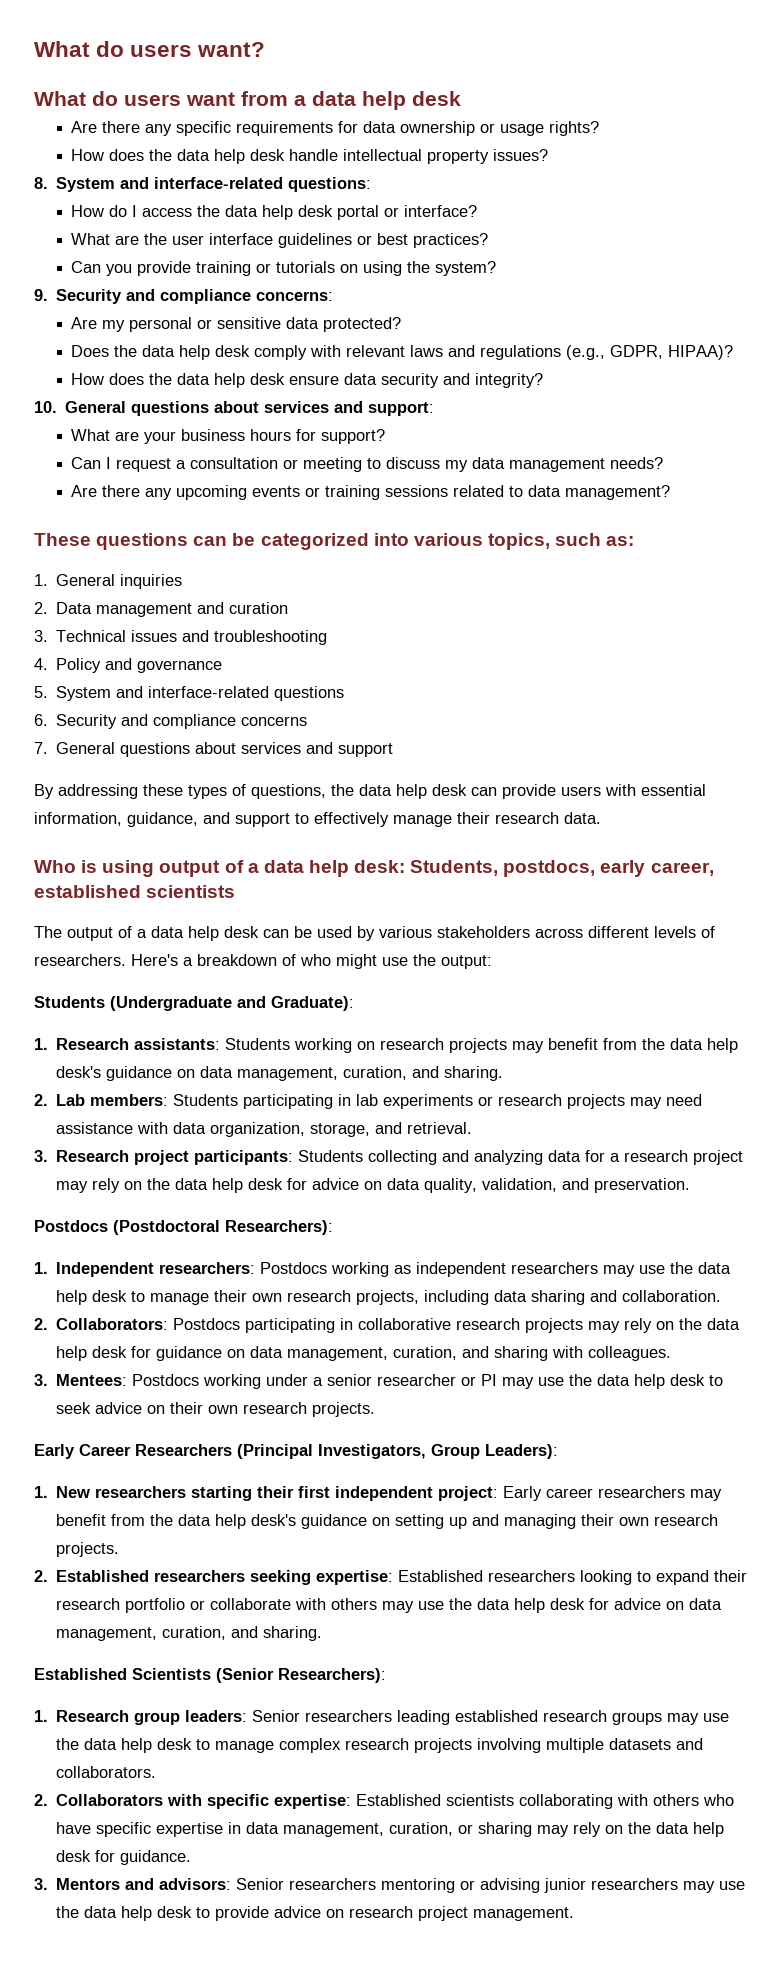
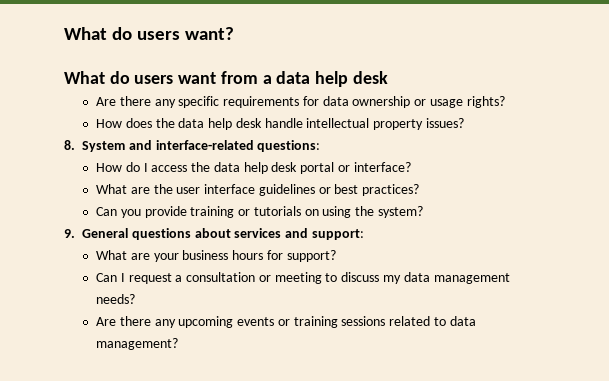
- 9. Security and compliance concerns:
- Are my personal or sensitive data protected?
- Does the data help desk comply with relevant laws and regulations (e.g., GDPR, HIPAA)?
- How does the data help desk ensure data security and integrity?
- 10. General questions about services and support:
+ 9. General questions about services and support:
- These questions can be categorized into various topics, such as:
- 1. General inquiries
- 2. Data management and curation
- 3. Technical issues and troubleshooting
- 4. Policy and governance
- 5. System and interface-related questions
- 6. Security and compliance concerns
- 7. General questions about services and support
- By addressing these types of questions, the data help desk can provide users with essential information, guidance, and support to effectively manage their research data.
- Who is using output of a data help desk: Students, postdocs, early career, established scientists
- The output of a data help desk can be used by various stakeholders across different levels of researchers. Here's a breakdown of who might use the output:
- Students (Undergraduate and Graduate):
- 1. Research assistants: Students working on research projects may benefit from the data help desk's guidance on data management, curation, and sharing.
- 2. Lab members: Students participating in lab experiments or research projects may need assistance with data organization, storage, and retrieval.
- 3. Research project participants: Students collecting and analyzing data for a research project may rely on the data help desk for advice on data quality, validation, and preservation.
- Postdocs (Postdoctoral Researchers):
- 1. Independent researchers: Postdocs working as independent researchers may use the data help desk to manage their own research projects, including data sharing and collaboration.
- 2. Collaborators: Postdocs participating in collaborative research projects may rely on the data help desk for guidance on data management, curation, and sharing with colleagues.
- 3. Mentees: Postdocs working under a senior researcher or PI may use the data help desk to seek advice on their own research projects.
- Early Career Researchers (Principal Investigators, Group Leaders):
- 1. New researchers starting their first independent project: Early career researchers may benefit from the data help desk's guidance on setting up and managing their own research projects.
- 2. Established researchers seeking expertise: Established researchers looking to expand their research portfolio or collaborate with others may use the data help desk for advice on data management, curation, and sharing.
- Established Scientists (Senior Researchers):
- 1. Research group leaders: Senior researchers leading established research groups may use the data help desk to manage complex research projects involving multiple datasets and collaborators.
- 2. Collaborators with specific expertise: Established scientists collaborating with others who have specific expertise in data management, curation, or sharing may rely on the data help desk for guidance.
- 3. Mentors and advisors: Senior researchers mentoring or advising junior researchers may use the data help desk to provide advice on research project management.

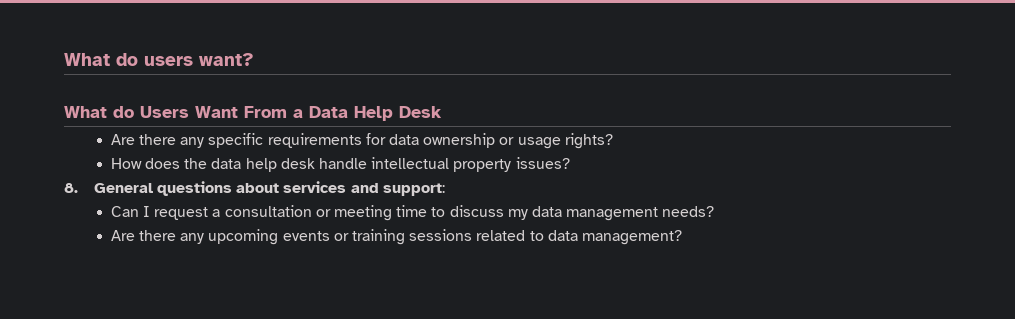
- What do users want from a data help desk
+ What do Users Want From a Data Help Desk
- 8. System and interface-related questions:
- How do I access the data help desk portal or interface?
- What are the user interface guidelines or best practices?
- Can you provide training or tutorials on using the system?
- 9. General questions about services and support:
+ 8. General questions about services and support:
- What are your business hours for support?
- Can I request a consultation or meeting to discuss my data management needs?
+ Can I request a consultation or meeting time to discuss my data management needs?

